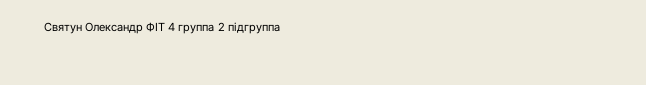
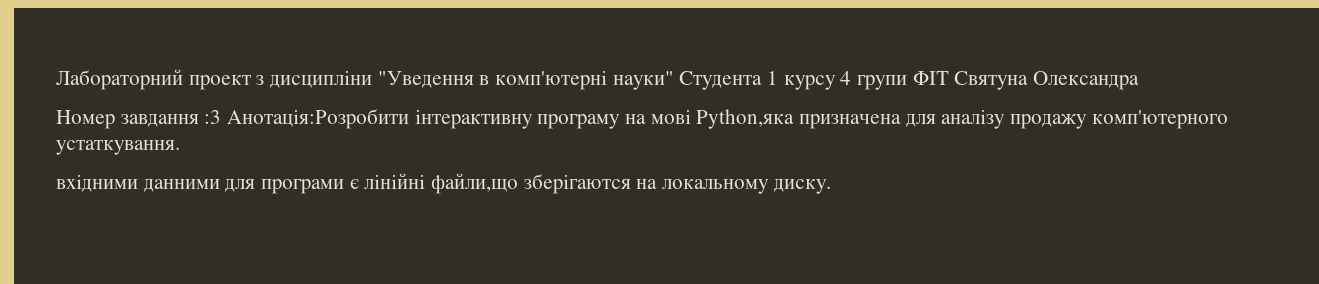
- Святун Олександр ФІТ 4 группа 2 підгруппа
+ Лабораторний проект з дисципліни "Уведення в комп'ютерні науки" Студента 1 курсу 4 групи ФІТ Святуна Олександра
+ Номер завдання :3 Анотація:Розробити інтерактивну програму на мові Python,яка призначена для аналізу продажу комп'ютерного устаткування.
+ вхідними данними для програми є лінійні файли,що зберігаются на локальному диску.

